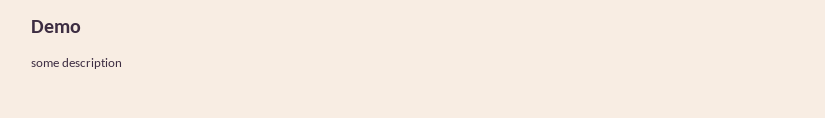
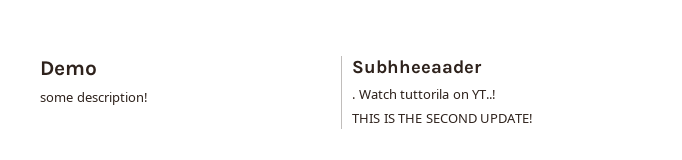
- some description
+ some description!
+ Subhheeaader
+ . Watch tuttorila on YT..!
+ THIS IS THE SECOND UPDATE!

